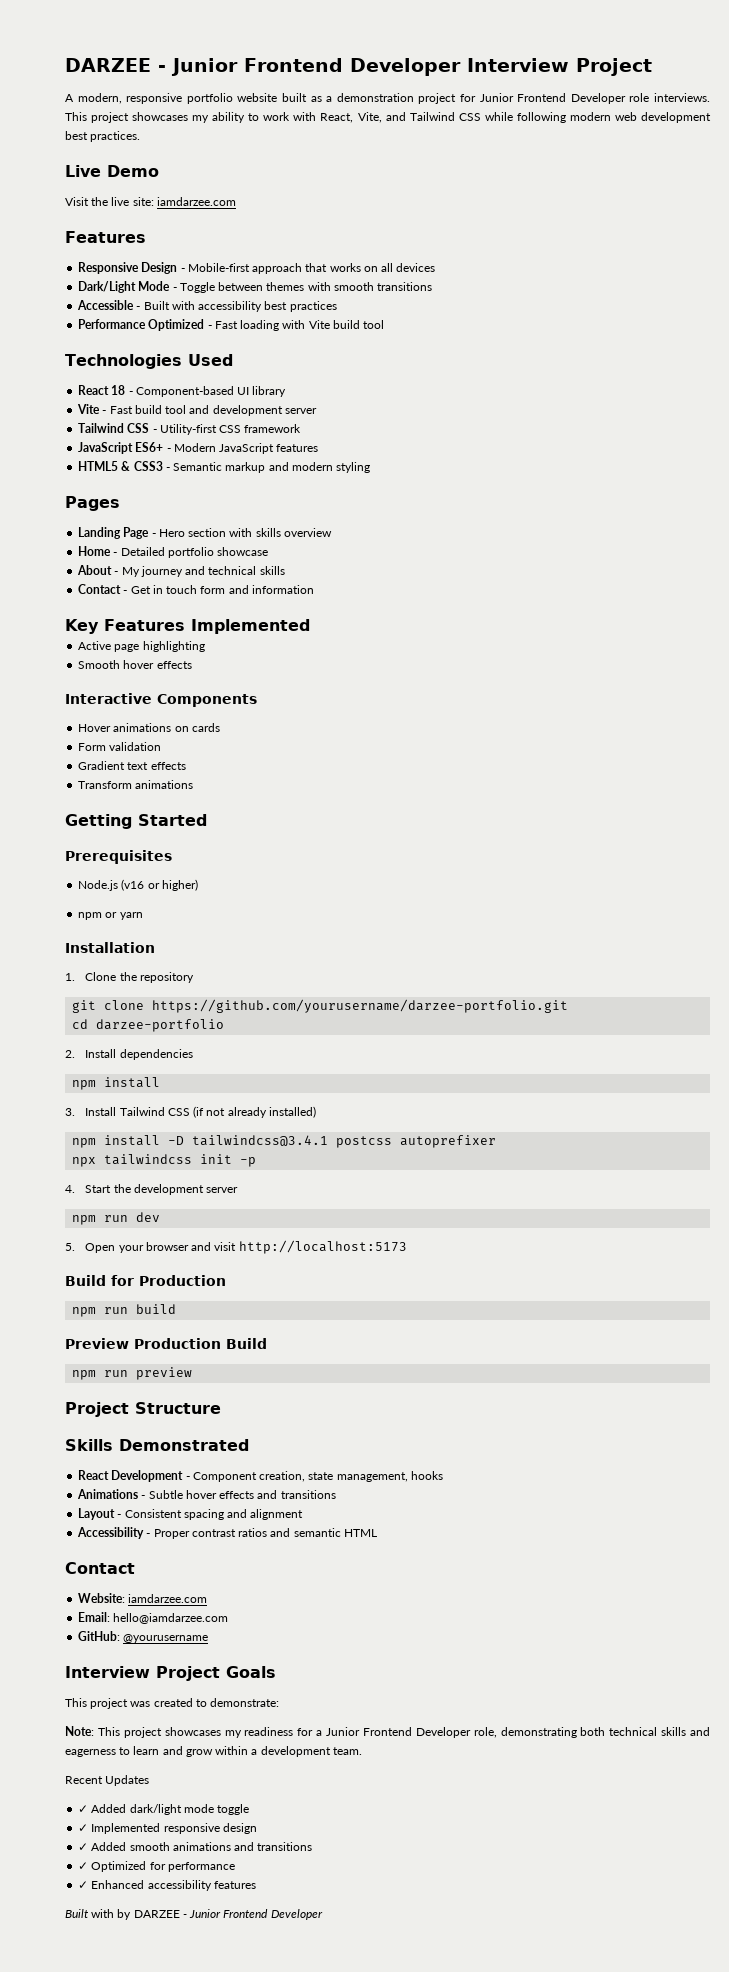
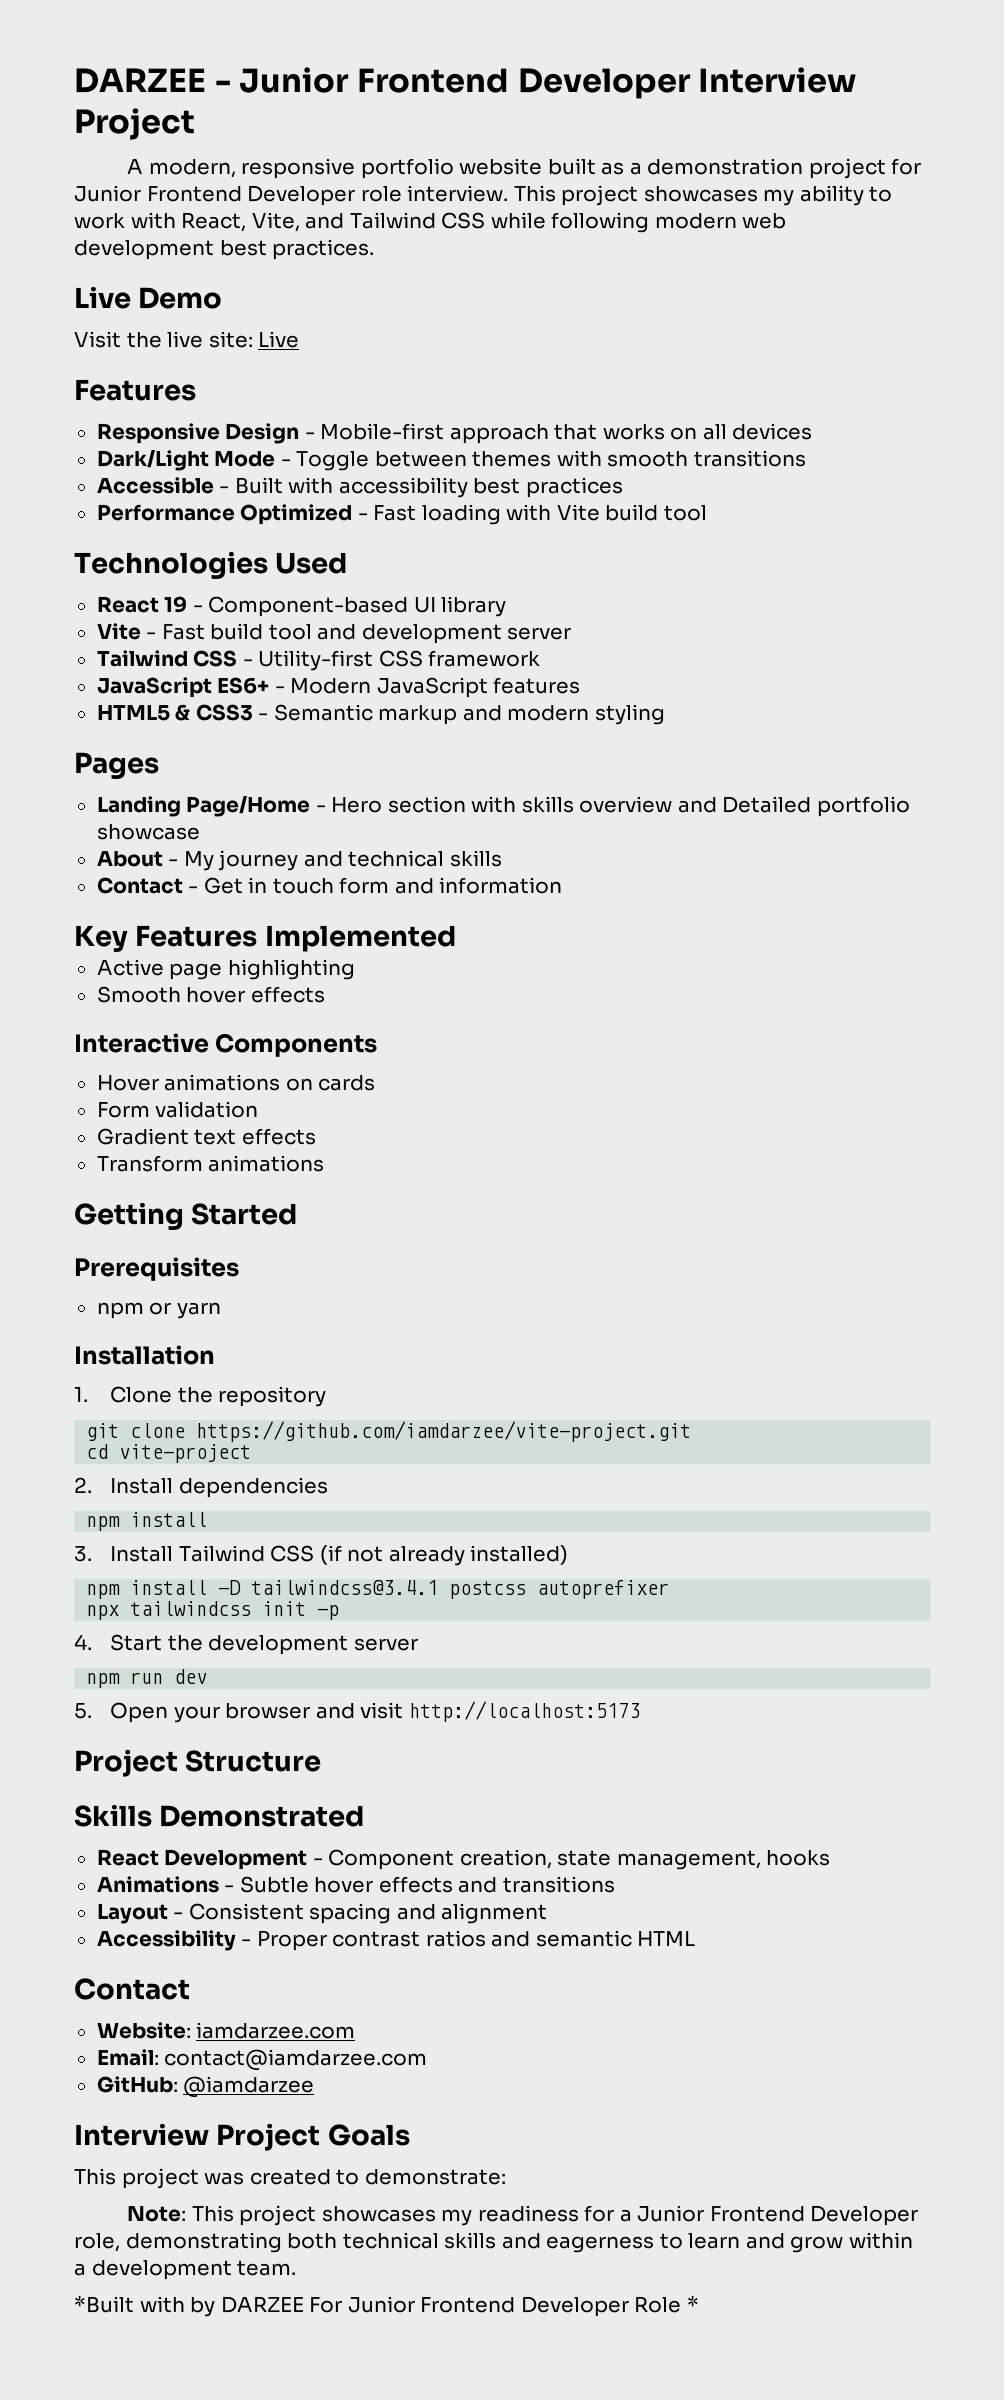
- A modern, responsive portfolio website built as a demonstration project for Junior Frontend Developer role interviews.
+ A modern, responsive portfolio website built as a demonstration project for Junior Frontend Developer role interview.
- Visit the live site: iamdarzee.com
+ Visit the live site: Live
- React 18 - Component-based UI library
+ React 19 - Component-based UI library
- Landing Page - Hero section with skills overview
- Home - Detailed portfolio showcase
+ Landing Page/Home - Hero section with skills overview and Detailed portfolio showcase
- Node.js (v16 or higher)
- git clone https://github.com/yourusername/darzee-portfolio.git
+ git clone https://github.com/iamdarzee/vite-project.git
- cd darzee-portfolio
+ cd vite-project
- Build for Production
- npm run build
- Preview Production Build
- npm run preview
- Email: hello@iamdarzee.com
+ Email: contact@iamdarzee.com
- GitHub: @yourusername
+ GitHub: @iamdarzee
- Recent Updates
- ✓ Added dark/light mode toggle
- ✓ Implemented responsive design
- ✓ Added smooth animations and transitions
- ✓ Optimized for performance
- ✓ Enhanced accessibility features
- Built with by DARZEE - Junior Frontend Developer
+ *Built with by DARZEE For Junior Frontend Developer Role *

